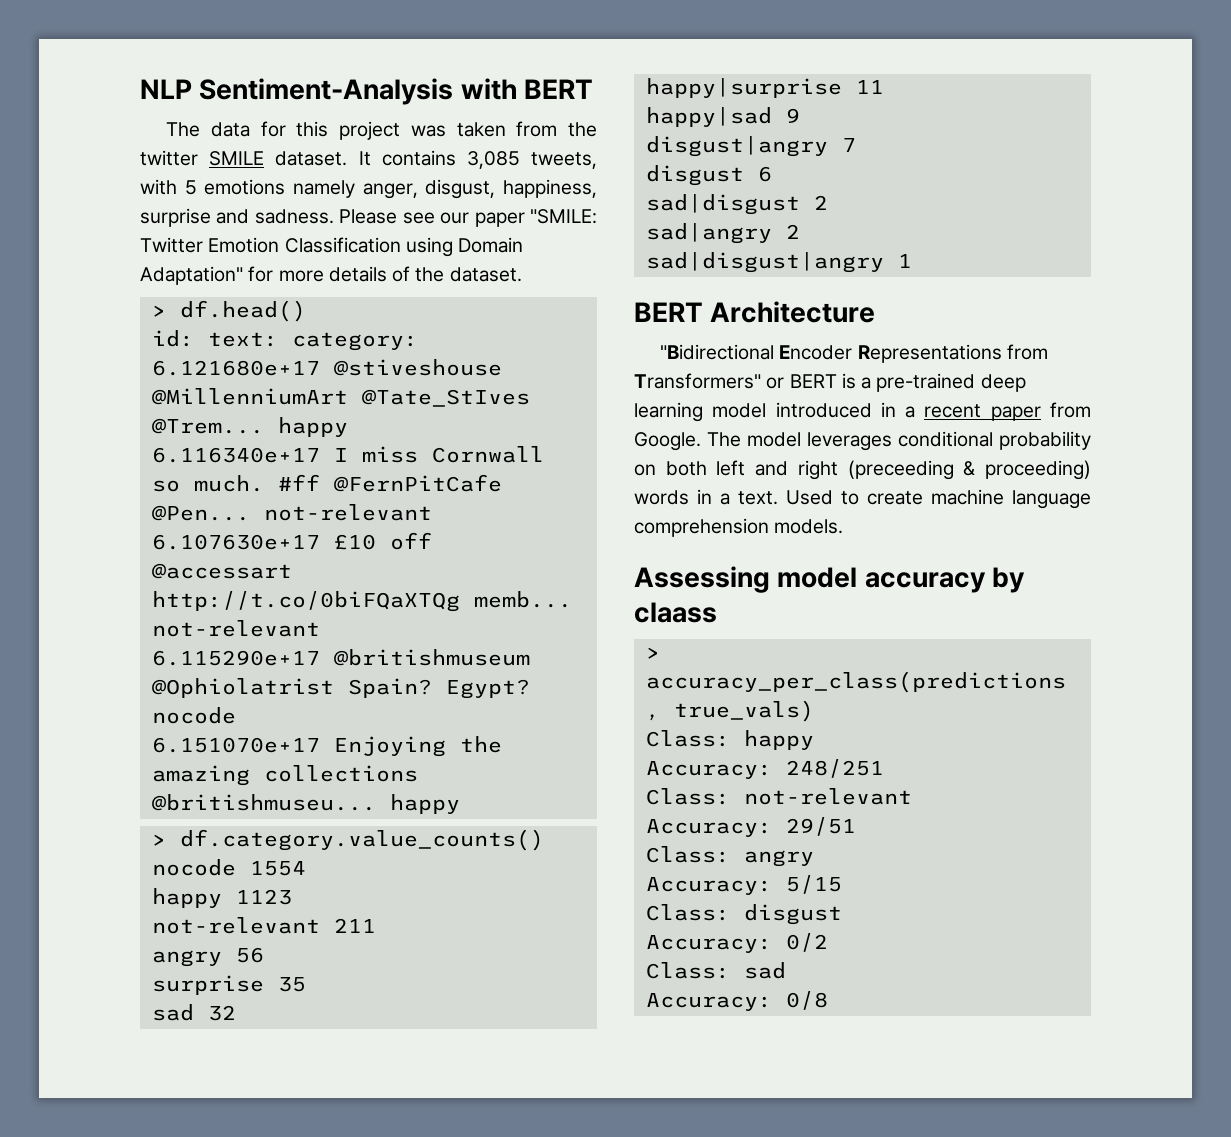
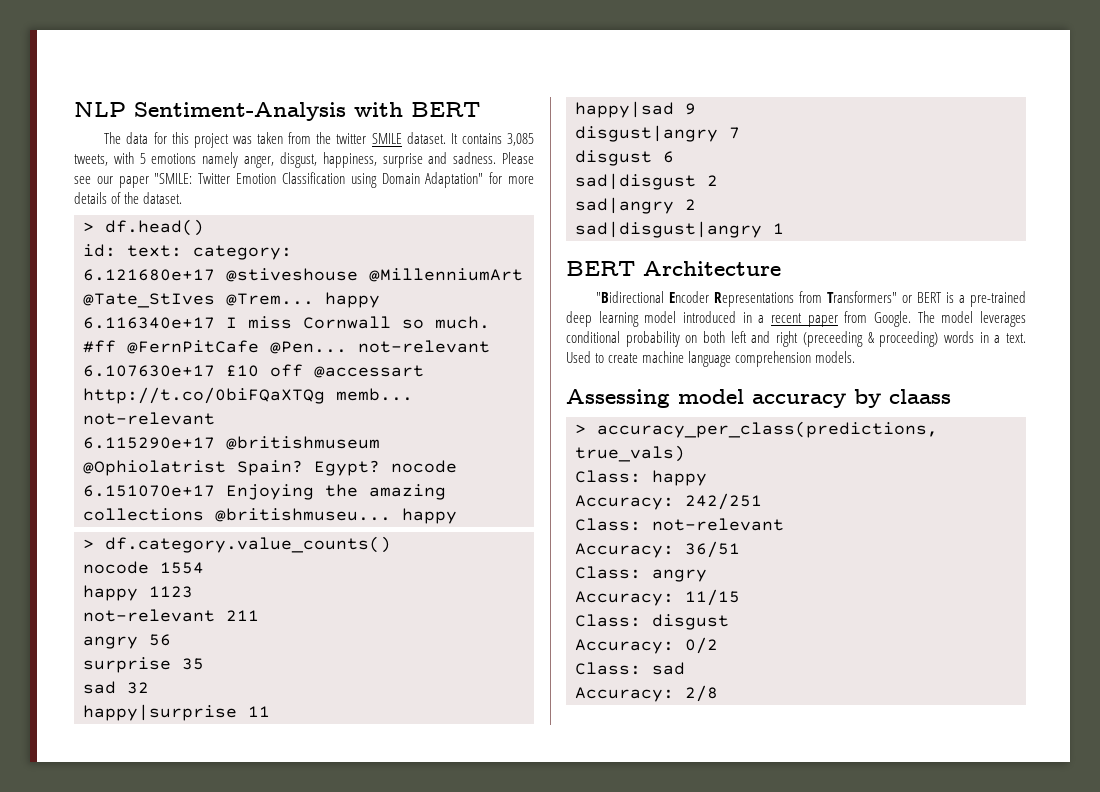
- Accuracy: 248/251
+ Accuracy: 242/251
- Accuracy: 29/51
+ Accuracy: 36/51
- Accuracy: 5/15
+ Accuracy: 11/15
- Accuracy: 0/8
+ Accuracy: 2/8

